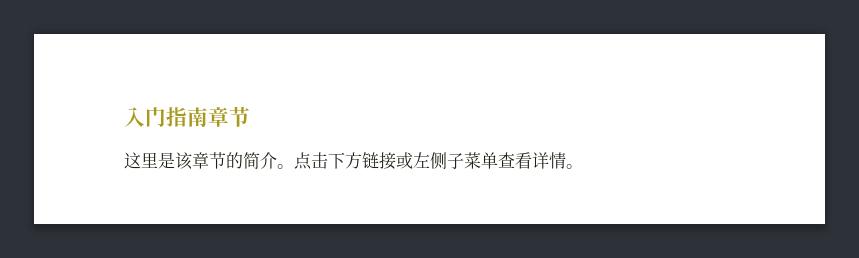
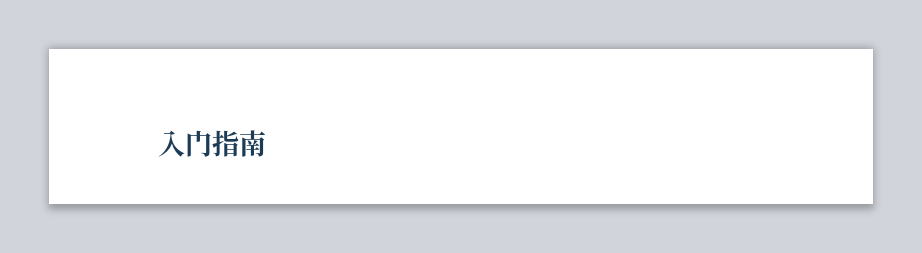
- 入门指南章节
- 这里是该章节的简介。点击下方链接或左侧子菜单查看详情。
+ 入门指南

